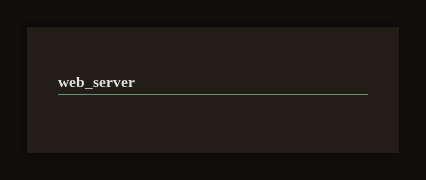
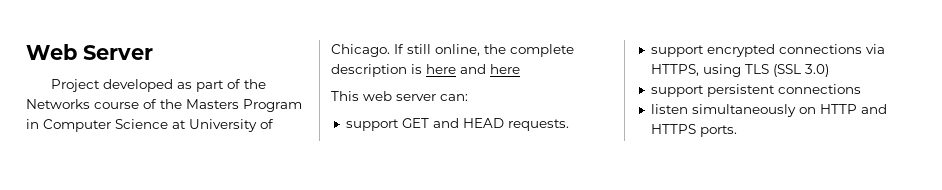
- web_server
+ Web Server
+ Project developed as part of the Networks course of the Masters Program in Computer Science at University of Chicago. If still online, the complete description is here and here
+ This web server can:
+ support GET and HEAD requests.
+ support encrypted connections via HTTPS, using TLS (SSL 3.0)
+ support persistent connections
+ listen simultaneously on HTTP and HTTPS ports.

